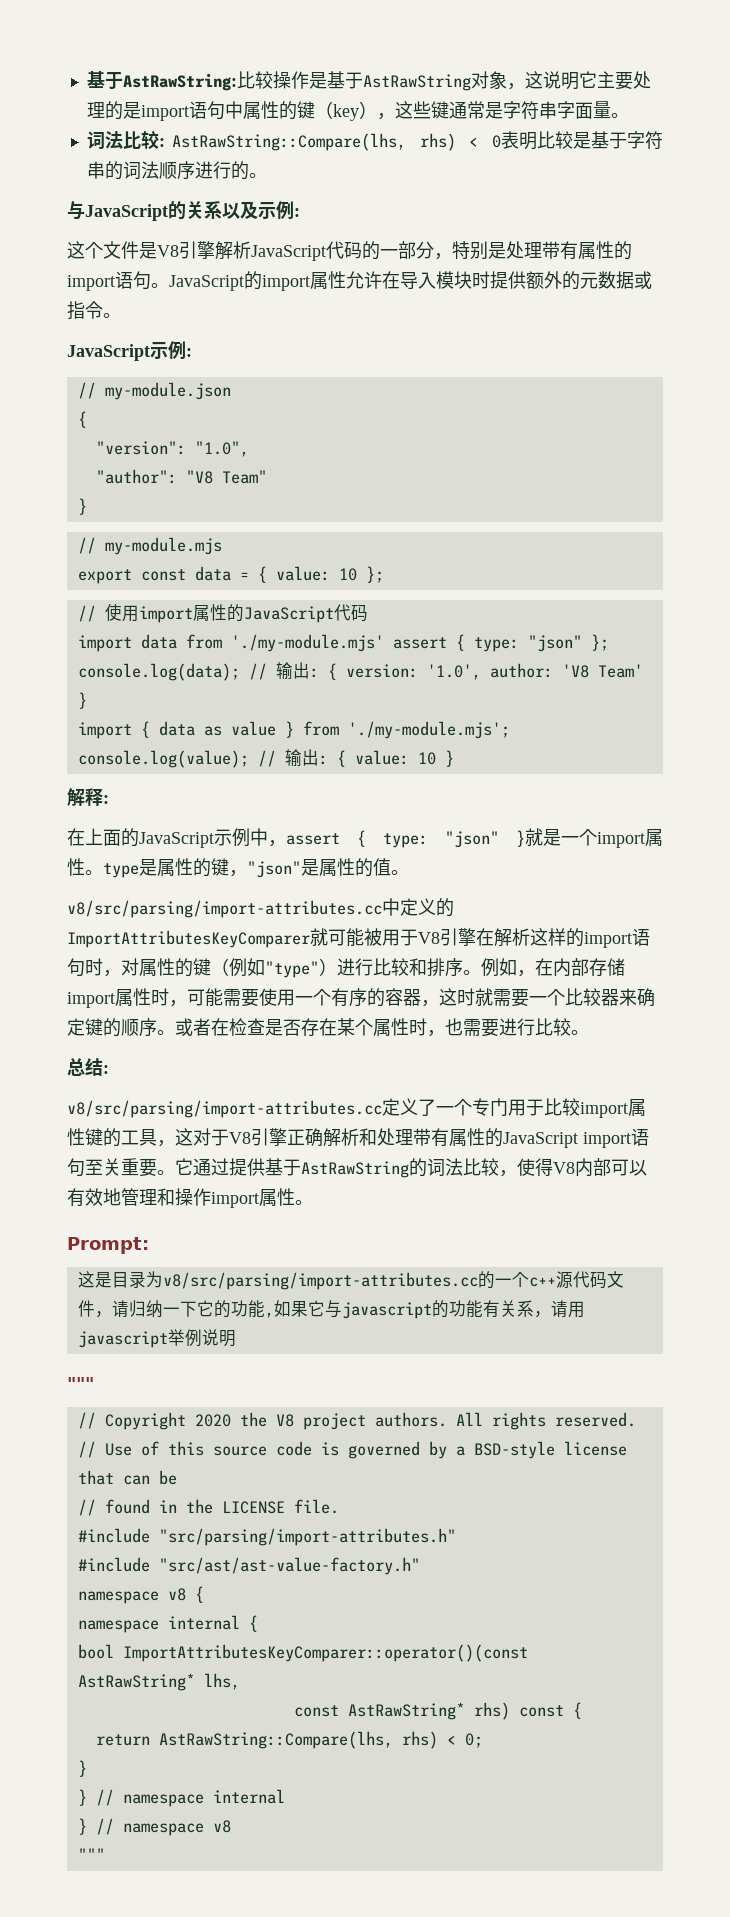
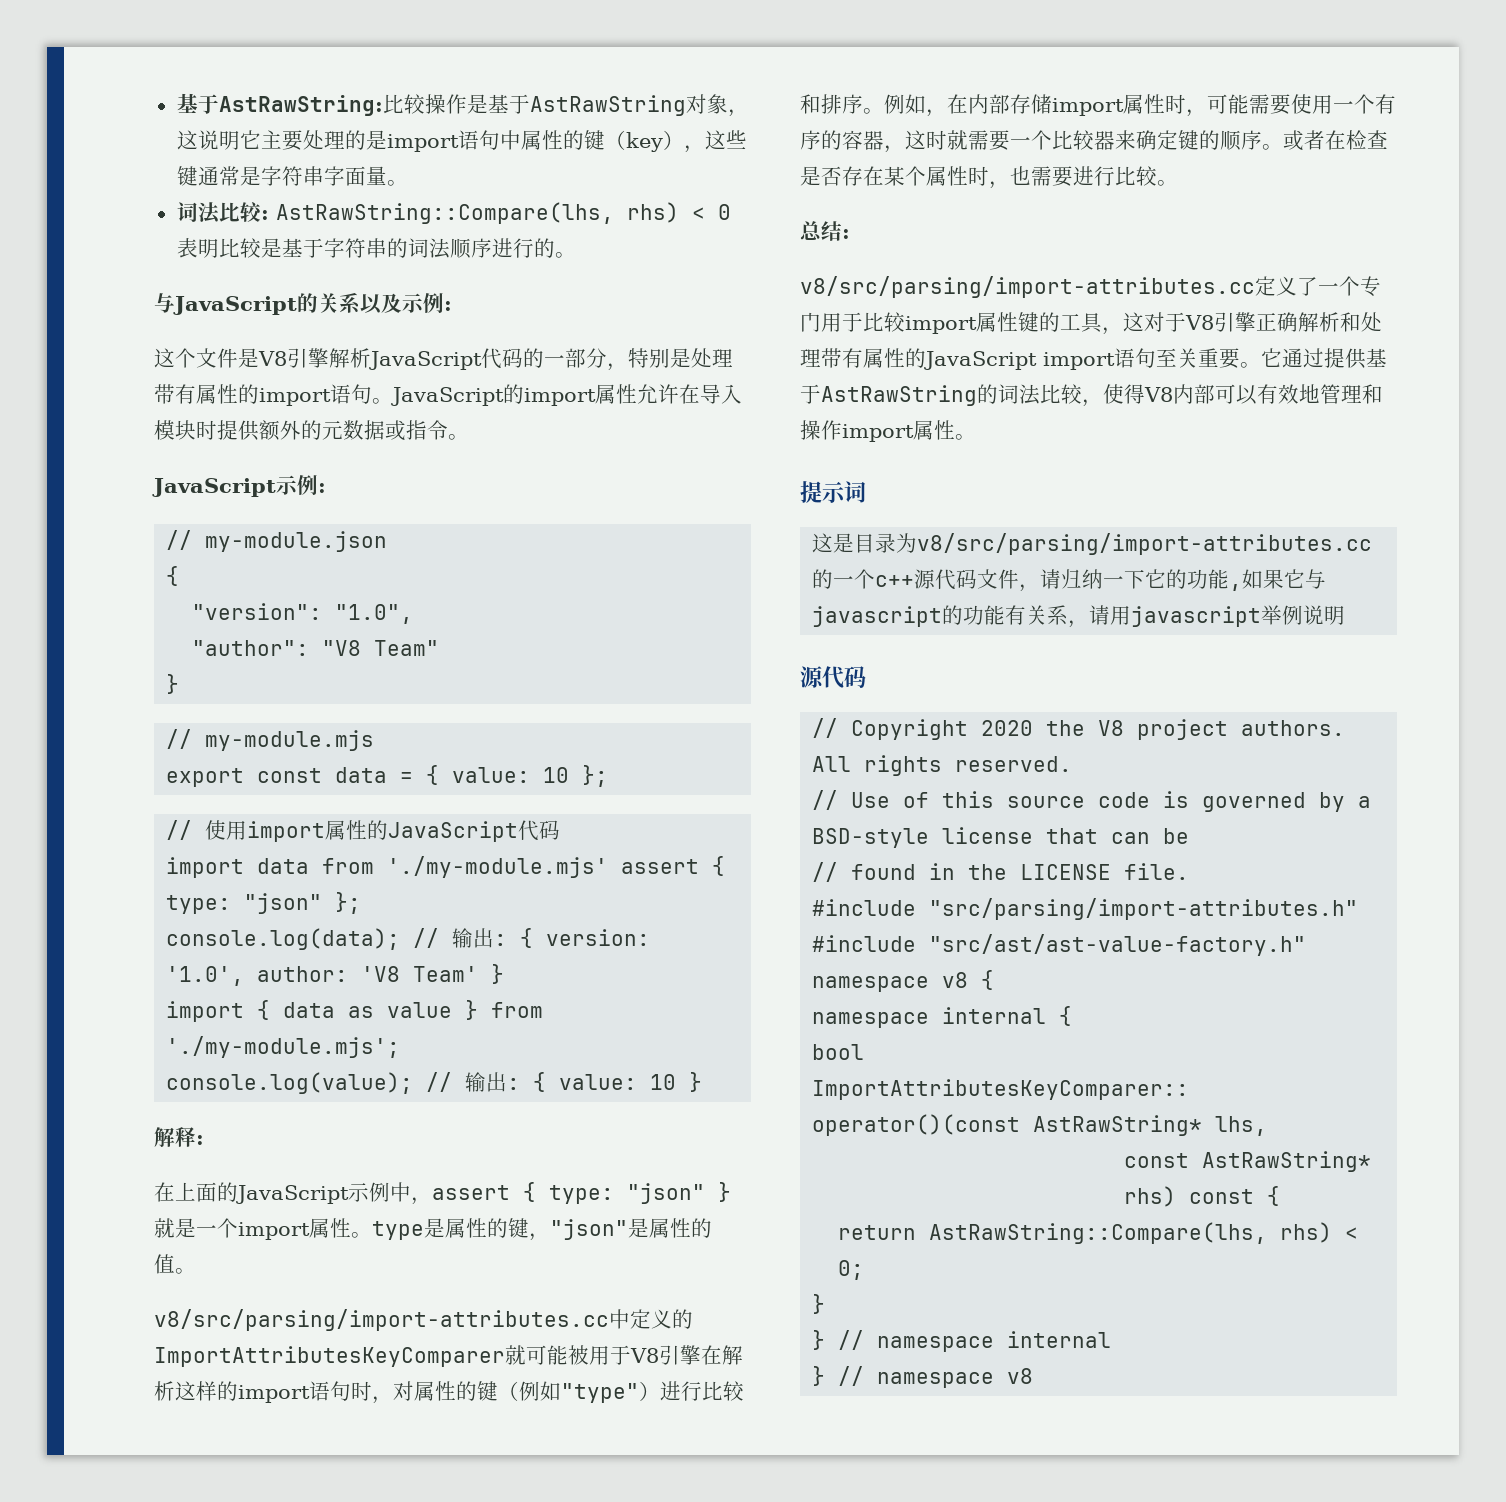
- Prompt:
+ 提示词
  这是目录为v8/src/parsing/import-attributes.cc的一个c++源代码文件，请归纳一下它的功能,如果它与javascript的功能有关系，请用javascript举例说明
- """
+ 源代码
  } // namespace v8
- """

